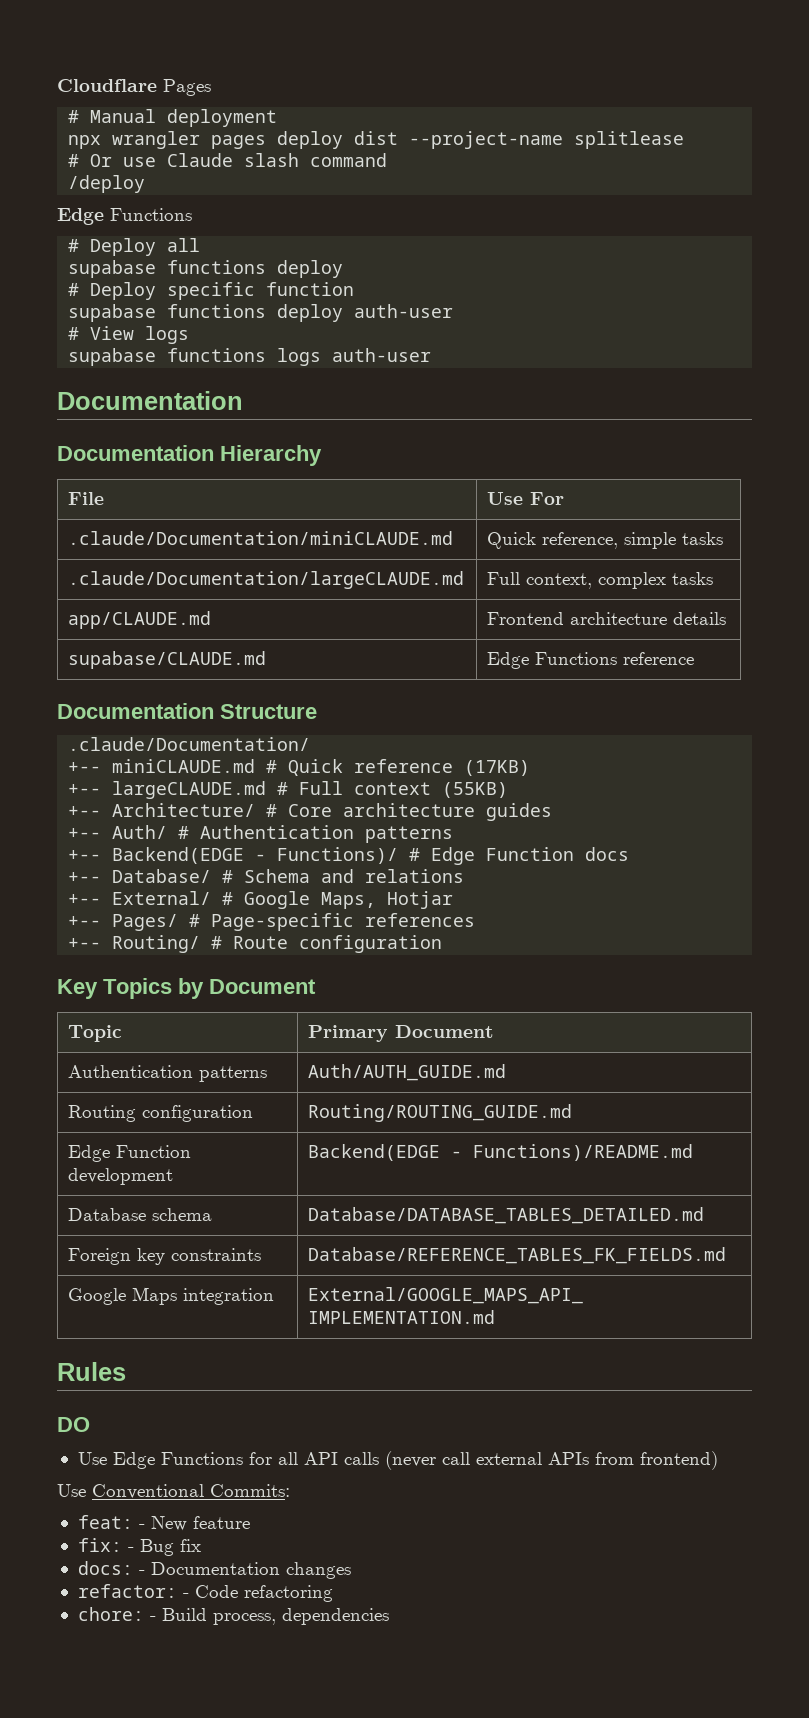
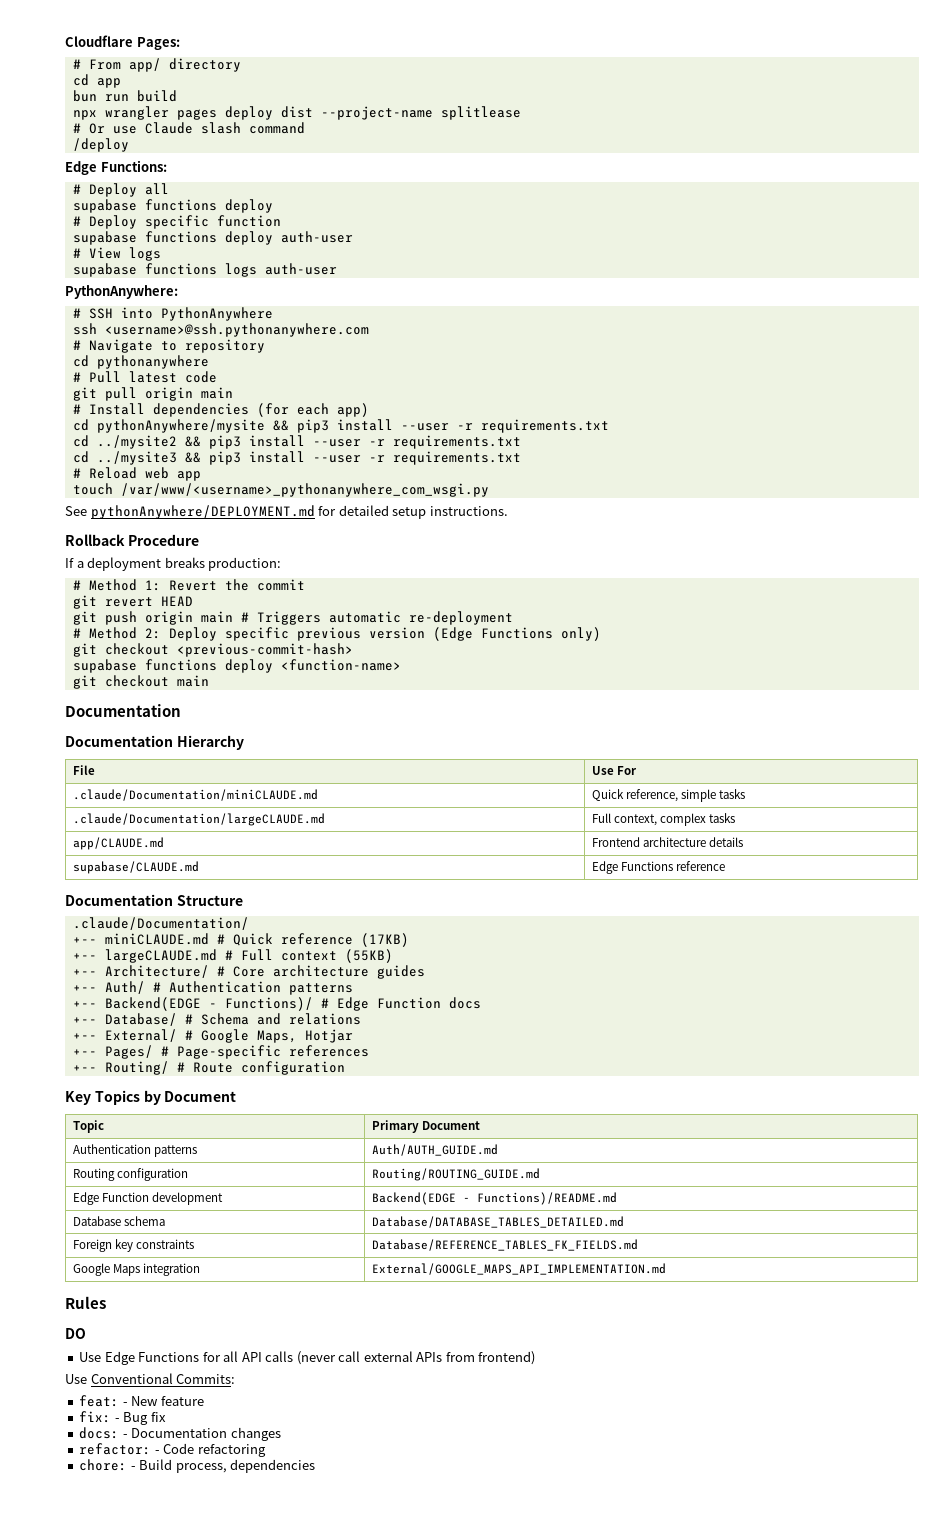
- Cloudflare Pages
- # Manual deployment
+ Cloudflare Pages:
+ # From app/ directory
+ cd app
+ bun run build
  /deploy
- Edge Functions
+ Edge Functions:
+ PythonAnywhere:
+ # SSH into PythonAnywhere
+ ssh <username>@ssh.pythonanywhere.com
+ # Navigate to repository
+ cd pythonanywhere
+ # Pull latest code
+ git pull origin main
+ # Install dependencies (for each app)
+ cd pythonAnywhere/mysite && pip3 install --user -r requirements.txt
+ cd ../mysite2 && pip3 install --user -r requirements.txt
+ cd ../mysite3 && pip3 install --user -r requirements.txt
+ # Reload web app
+ touch /var/www/<username>_pythonanywhere_com_wsgi.py
+ See pythonAnywhere/DEPLOYMENT.md for detailed setup instructions.
+ Rollback Procedure
+ If a deployment breaks production:
+ # Method 1: Revert the commit
+ git revert HEAD
+ git push origin main # Triggers automatic re-deployment
+ # Method 2: Deploy specific previous version (Edge Functions only)
+ git checkout <previous-commit-hash>
+ supabase functions deploy <function-name>
+ git checkout main

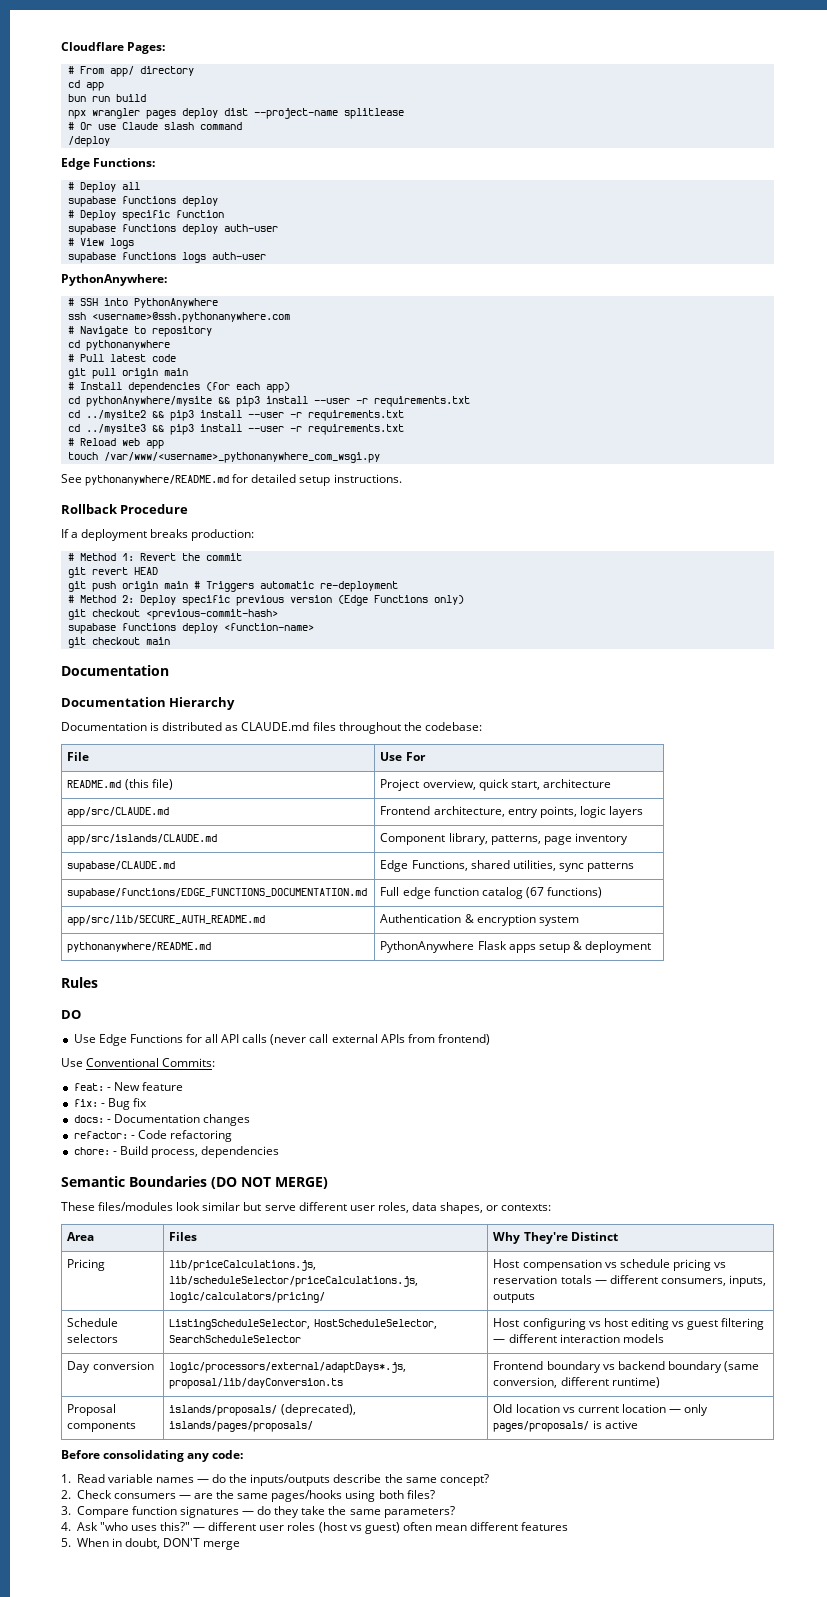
- See pythonAnywhere/DEPLOYMENT.md for detailed setup instructions.
+ See pythonanywhere/README.md for detailed setup instructions.
+ Documentation is distributed as CLAUDE.md files throughout the codebase:
  File | Use For
- .claude/Documentation/miniCLAUDE.md | Quick reference, simple tasks
- .claude/Documentation/largeCLAUDE.md | Full context, complex tasks
- app/CLAUDE.md | Frontend architecture details
- supabase/CLAUDE.md | Edge Functions reference
- Documentation Structure
- .claude/Documentation/
- +-- miniCLAUDE.md # Quick reference (17KB)
- +-- largeCLAUDE.md # Full context (55KB)
- +-- Architecture/ # Core architecture guides
- +-- Auth/ # Authentication patterns
- +-- Backend(EDGE - Functions)/ # Edge Function docs
- +-- Database/ # Schema and relations
- +-- External/ # Google Maps, Hotjar
- +-- Pages/ # Page-specific references
- +-- Routing/ # Route configuration
- Key Topics by Document
- Topic | Primary Document
- Authentication patterns | Auth/AUTH_GUIDE.md
- Routing configuration | Routing/ROUTING_GUIDE.md
- Edge Function development | Backend(EDGE - Functions)/README.md
- Database schema | Database/DATABASE_TABLES_DETAILED.md
- Foreign key constraints | Database/REFERENCE_TABLES_FK_FIELDS.md
- Google Maps integration | External/GOOGLE_MAPS_API_IMPLEMENTATION.md
+ README.md (this file) | Project overview, quick start, architecture
+ app/src/CLAUDE.md | Frontend architecture, entry points, logic layers
+ app/src/islands/CLAUDE.md | Component library, patterns, page inventory
+ supabase/CLAUDE.md | Edge Functions, shared utilities, sync patterns
+ supabase/functions/EDGE_FUNCTIONS_DOCUMENTATION.md | Full edge function catalog (67 functions)
+ app/src/lib/SECURE_AUTH_README.md | Authentication & encryption system
+ pythonanywhere/README.md | PythonAnywhere Flask apps setup & deployment
+ Semantic Boundaries (DO NOT MERGE)
+ These files/modules look similar but serve different user roles, data shapes, or contexts:
+ Area | Files | Why They're Distinct
+ Pricing | lib/priceCalculations.js, lib/scheduleSelector/priceCalculations.js, logic/calculators/pricing/ | Host compensation vs schedule pricing vs reservation totals — different consumers, inputs, outputs
+ Schedule selectors | ListingScheduleSelector, HostScheduleSelector, SearchScheduleSelector | Host configuring vs host editing vs guest filtering — different interaction models
+ Day conversion | logic/processors/external/adaptDays*.js, proposal/lib/dayConversion.ts | Frontend boundary vs backend boundary (same conversion, different runtime)
+ Proposal components | islands/proposals/ (deprecated), islands/pages/proposals/ | Old location vs current location — only pages/proposals/ is active
+ Before consolidating any code:
+ 1. Read variable names — do the inputs/outputs describe the same concept?
+ 2. Check consumers — are the same pages/hooks using both files?
+ 3. Compare function signatures — do they take the same parameters?
+ 4. Ask "who uses this?" — different user roles (host vs guest) often mean different features
+ 5. When in doubt, DON'T merge

